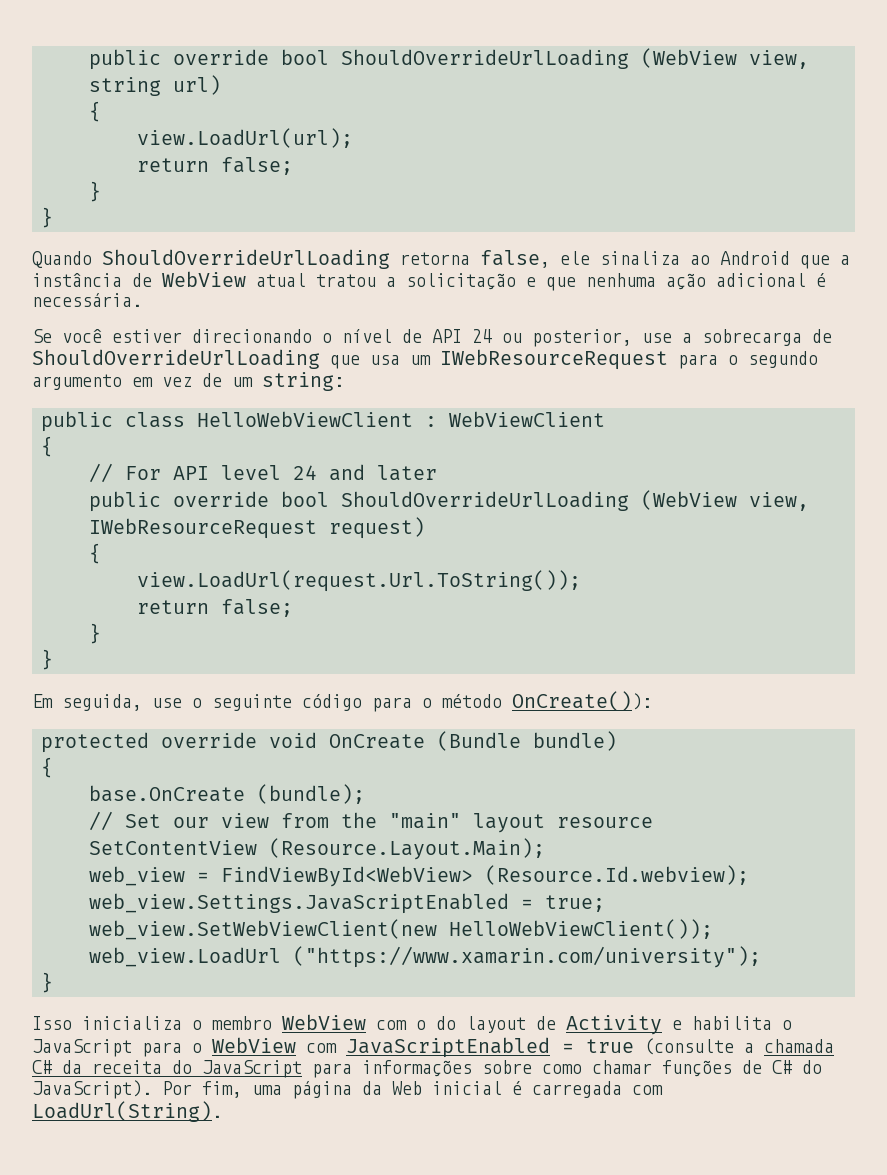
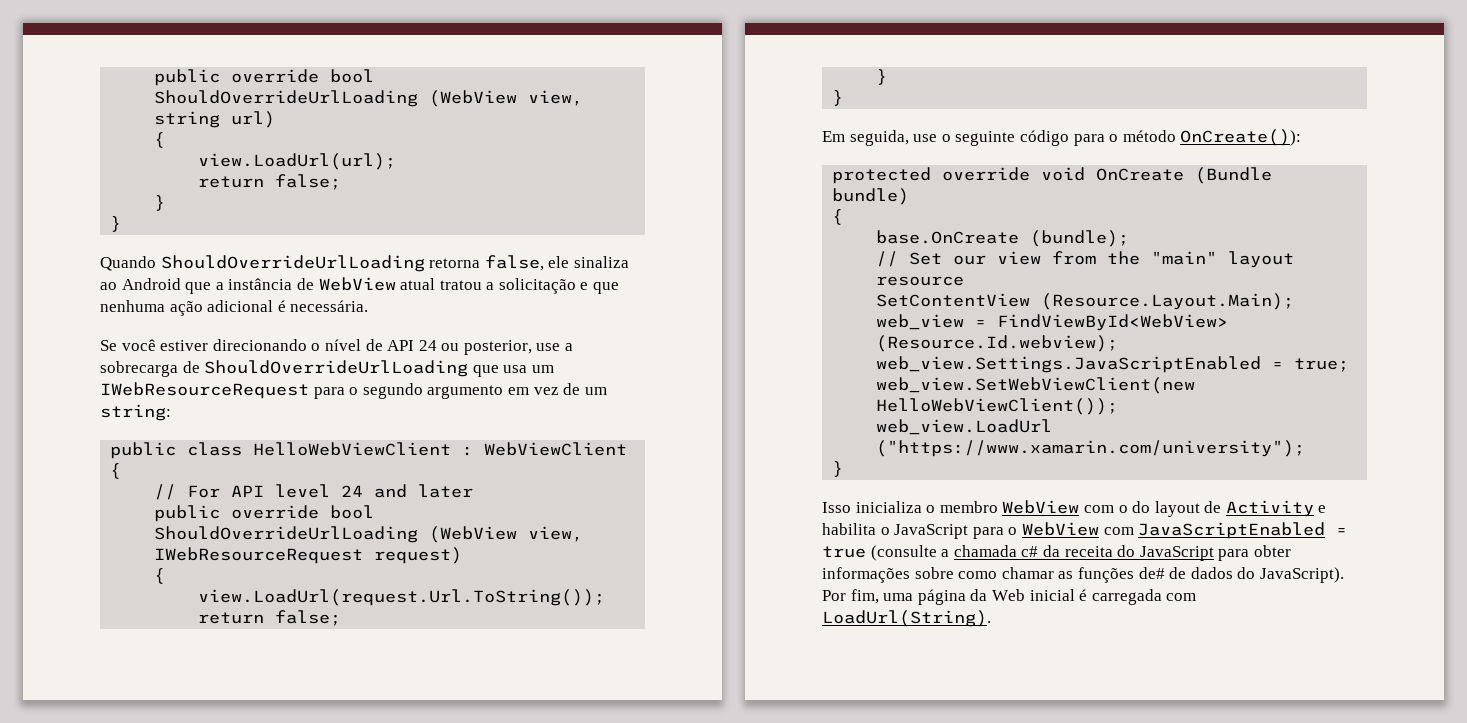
- Isso inicializa o membro WebView com o do layout de Activity e habilita o JavaScript para o WebView com JavaScriptEnabled = true (consulte a chamada C# da receita do JavaScript para informações sobre como chamar funções de C# do JavaScript).
+ Isso inicializa o membro WebView com o do layout de Activity e habilita o JavaScript para o WebView com JavaScriptEnabled = true (consulte a chamada c# da receita do JavaScript para obter informações sobre como chamar as funções de# de dados do JavaScript).

